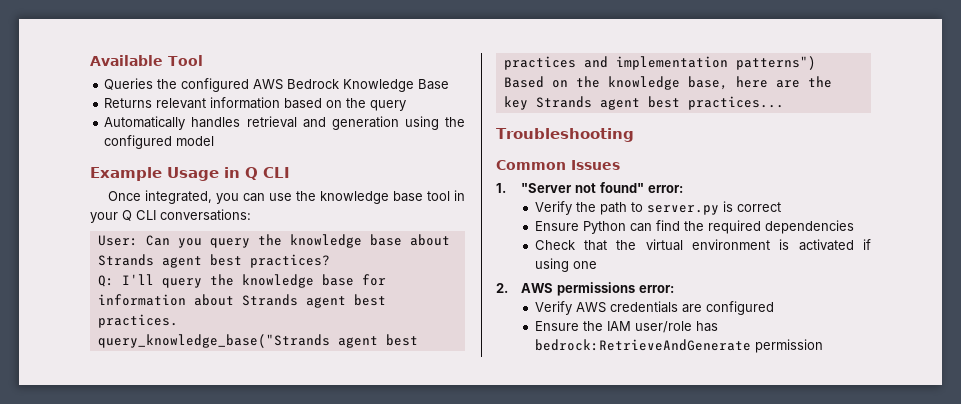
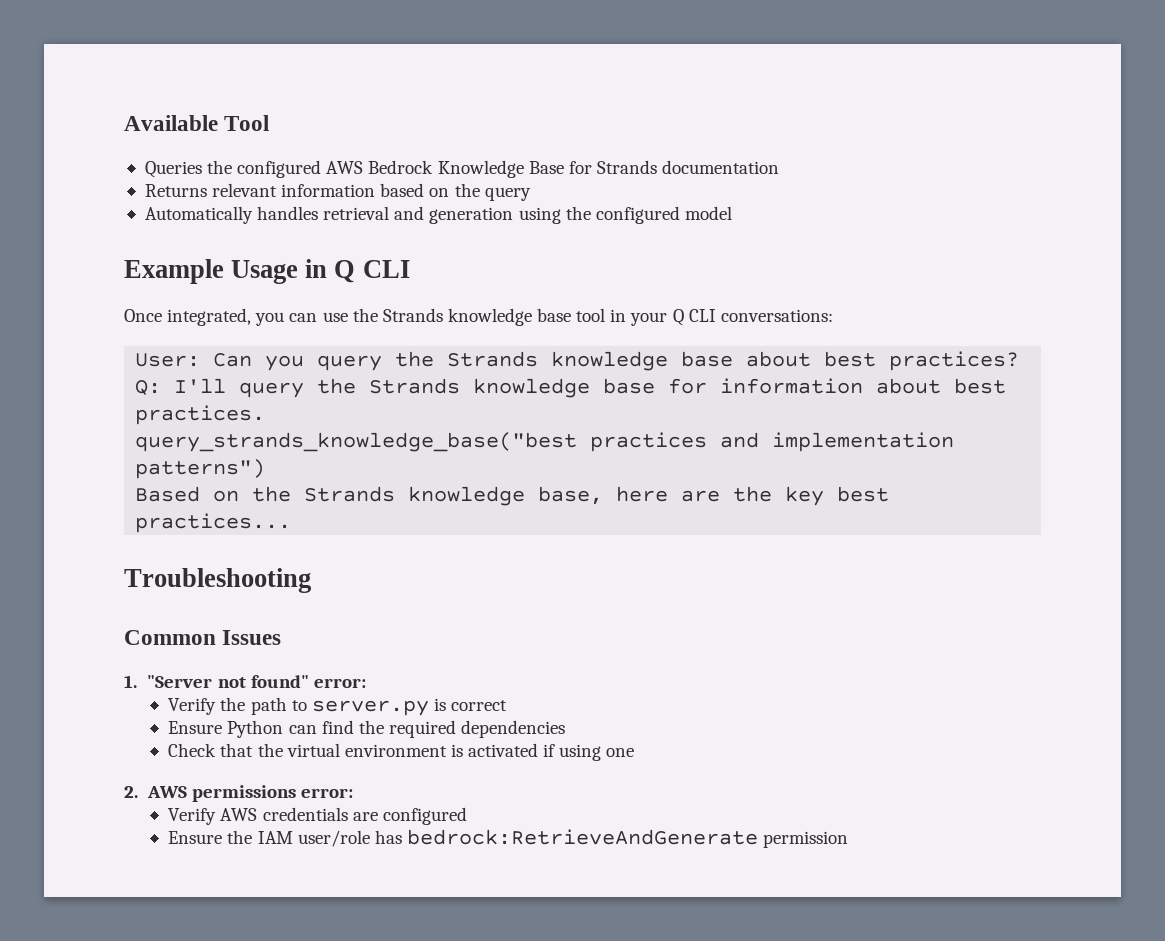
- Queries the configured AWS Bedrock Knowledge Base
+ Queries the configured AWS Bedrock Knowledge Base for Strands documentation
- Once integrated, you can use the knowledge base tool in your Q CLI conversations:
+ Once integrated, you can use the Strands knowledge base tool in your Q CLI conversations:
- User: Can you query the knowledge base about Strands agent best practices?
+ User: Can you query the Strands knowledge base about best practices?
- Q: I'll query the knowledge base for information about Strands agent best practices.
+ Q: I'll query the Strands knowledge base for information about best practices.
- query_knowledge_base("Strands agent best practices and implementation patterns")
+ query_strands_knowledge_base("best practices and implementation patterns")
- Based on the knowledge base, here are the key Strands agent best practices...
+ Based on the Strands knowledge base, here are the key best practices...

